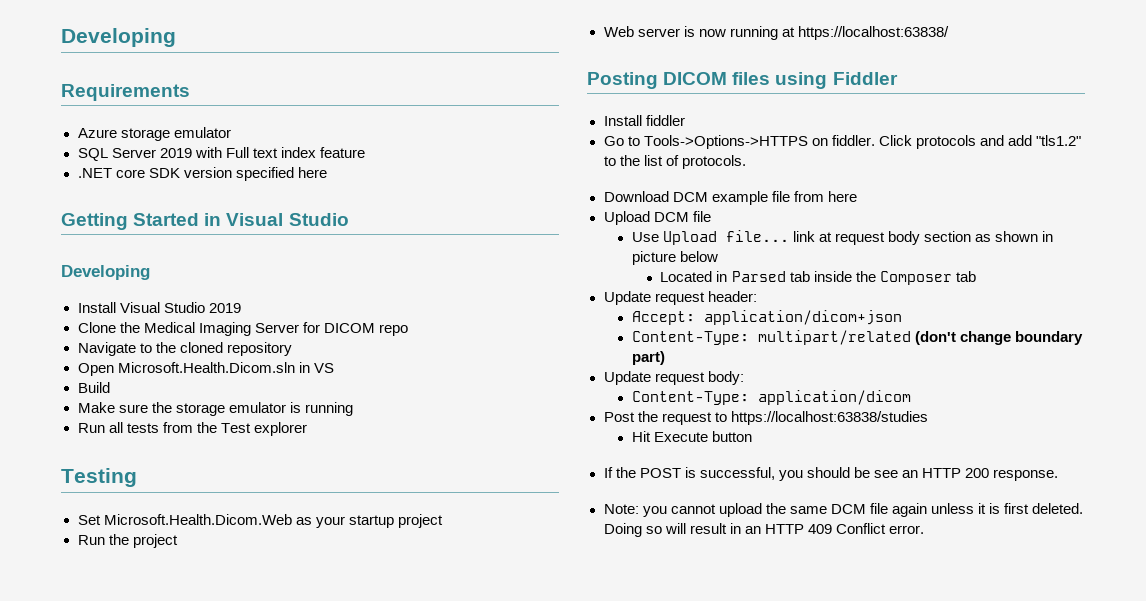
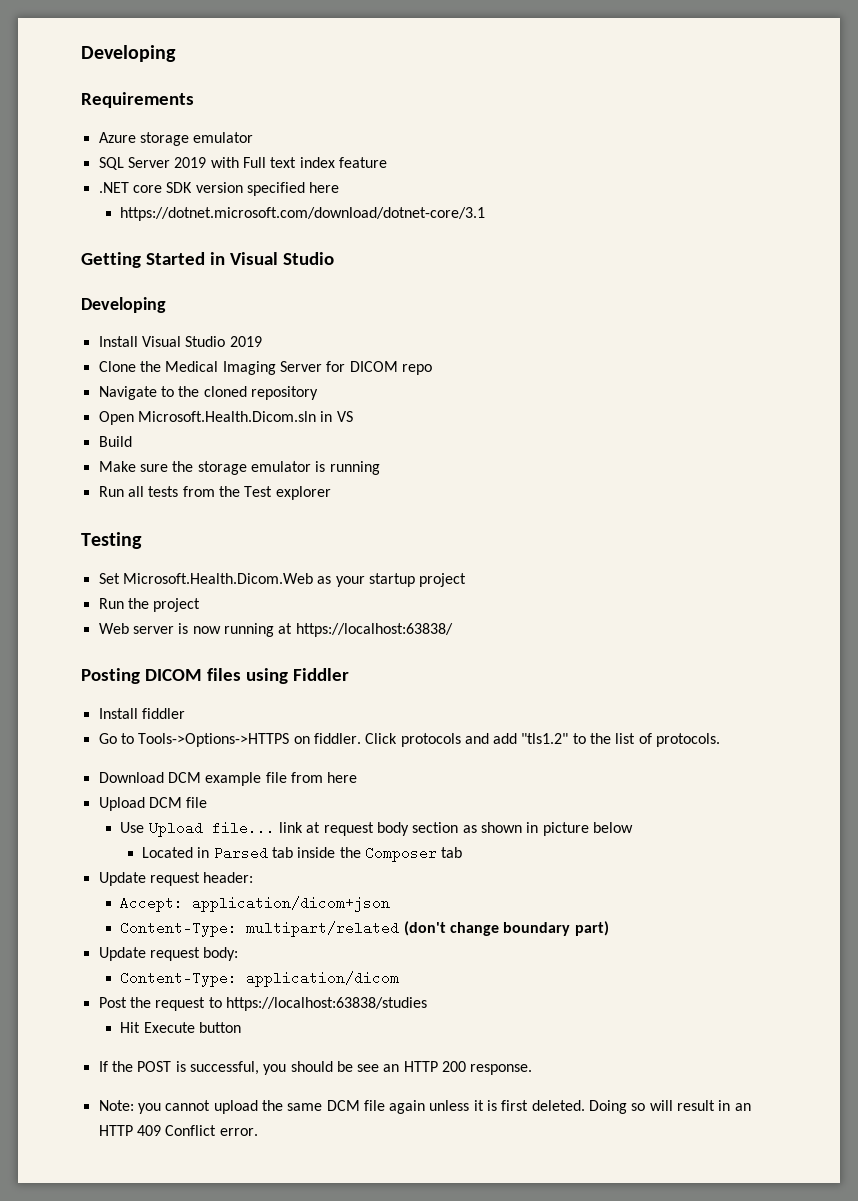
+ https://dotnet.microsoft.com/download/dotnet-core/3.1

